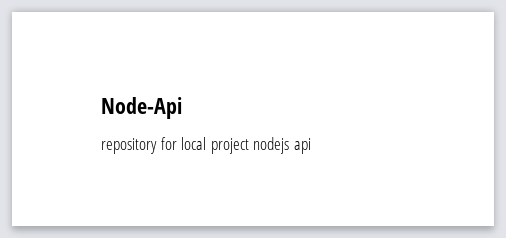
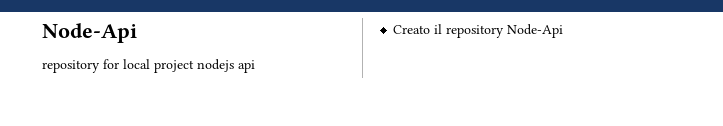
+ Creato il repository Node-Api

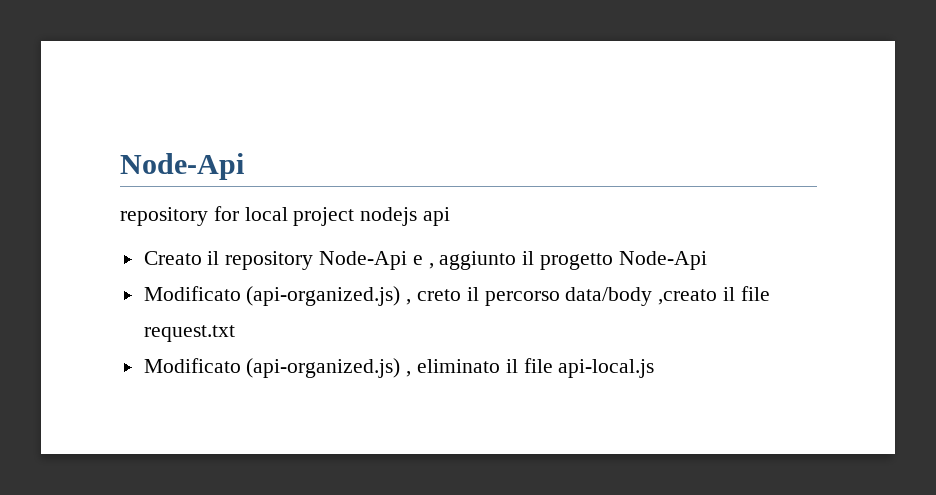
- Creato il repository Node-Api
+ Creato il repository Node-Api e , aggiunto il progetto Node-Api
+ Modificato (api-organized.js) , creto il percorso data/body ,creato il file request.txt
+ Modificato (api-organized.js) , eliminato il file api-local.js

